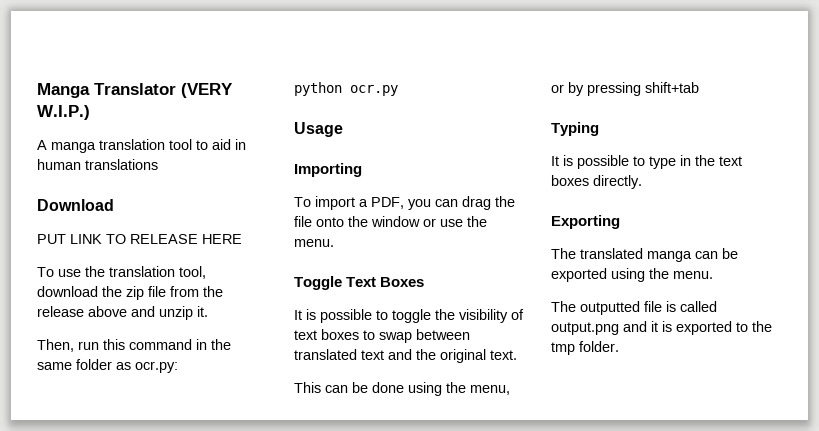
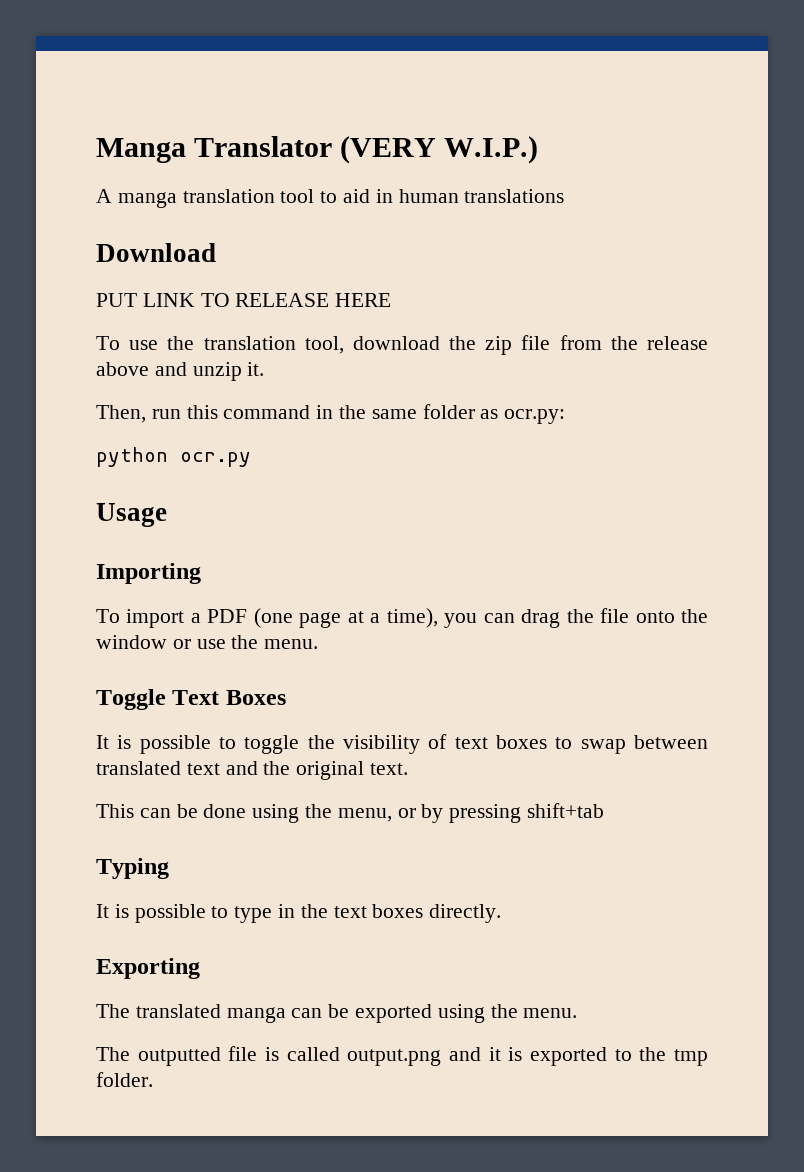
- To import a PDF, you can drag the file onto the window or use the menu.
+ To import a PDF (one page at a time), you can drag the file onto the window or use the menu.

